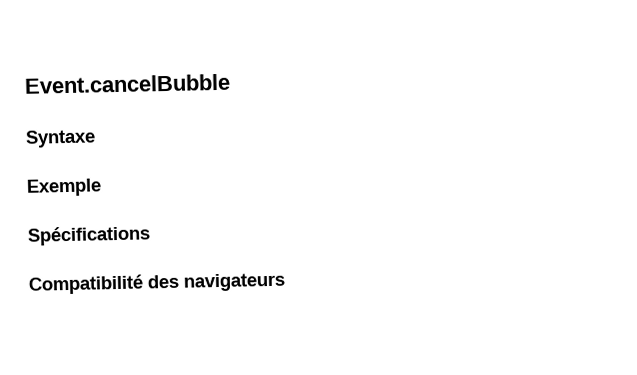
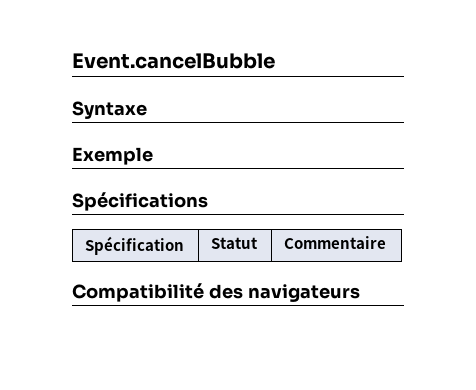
+ Spécification | Statut | Commentaire

